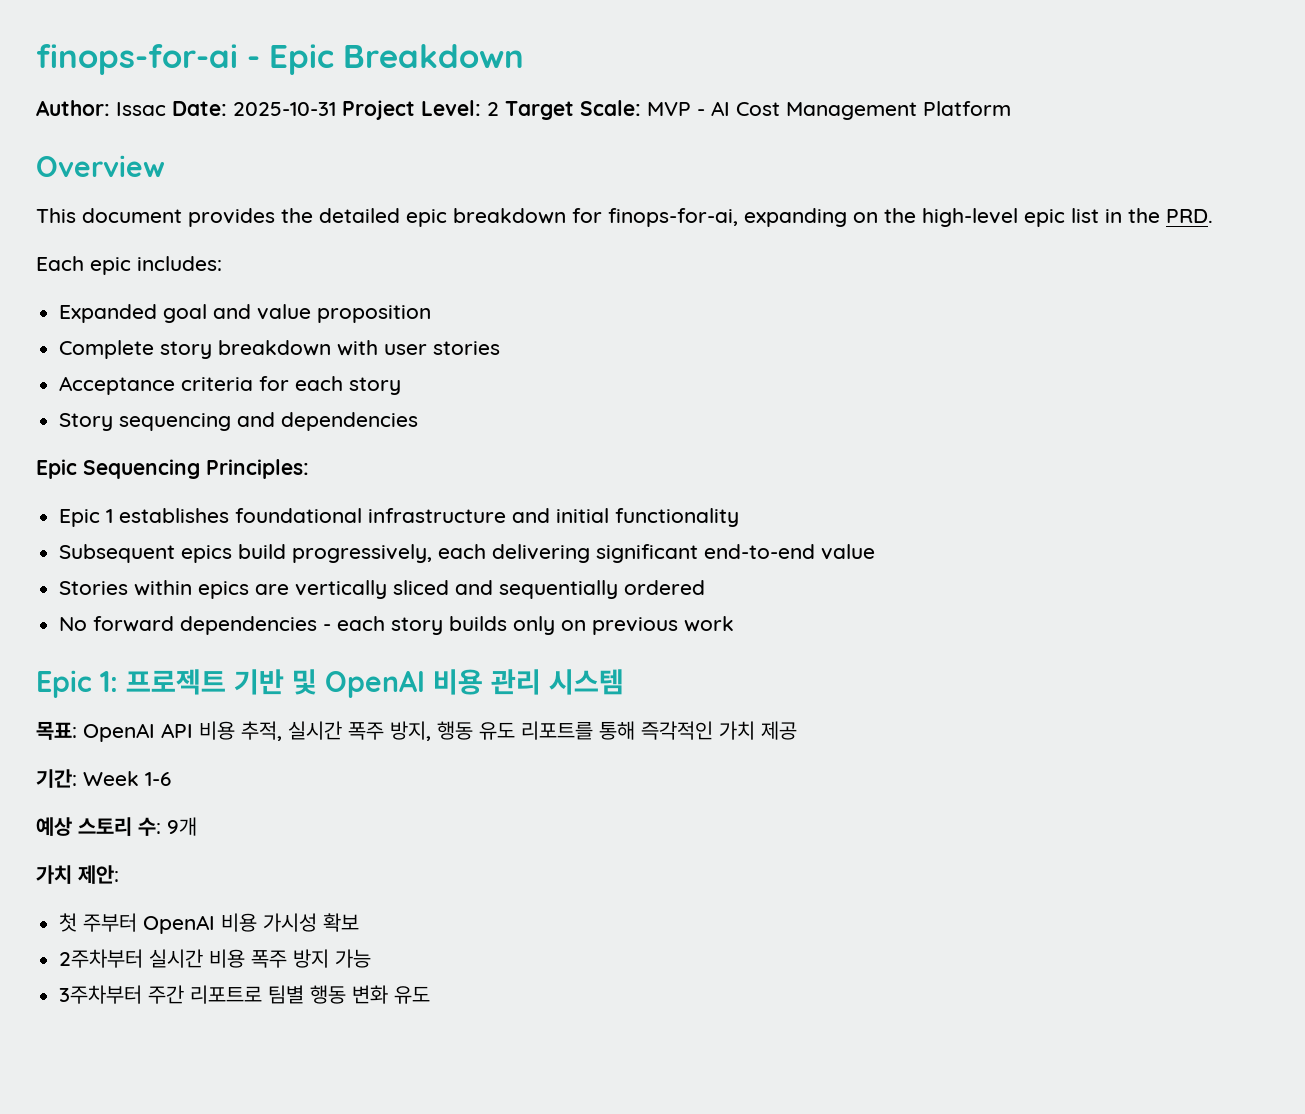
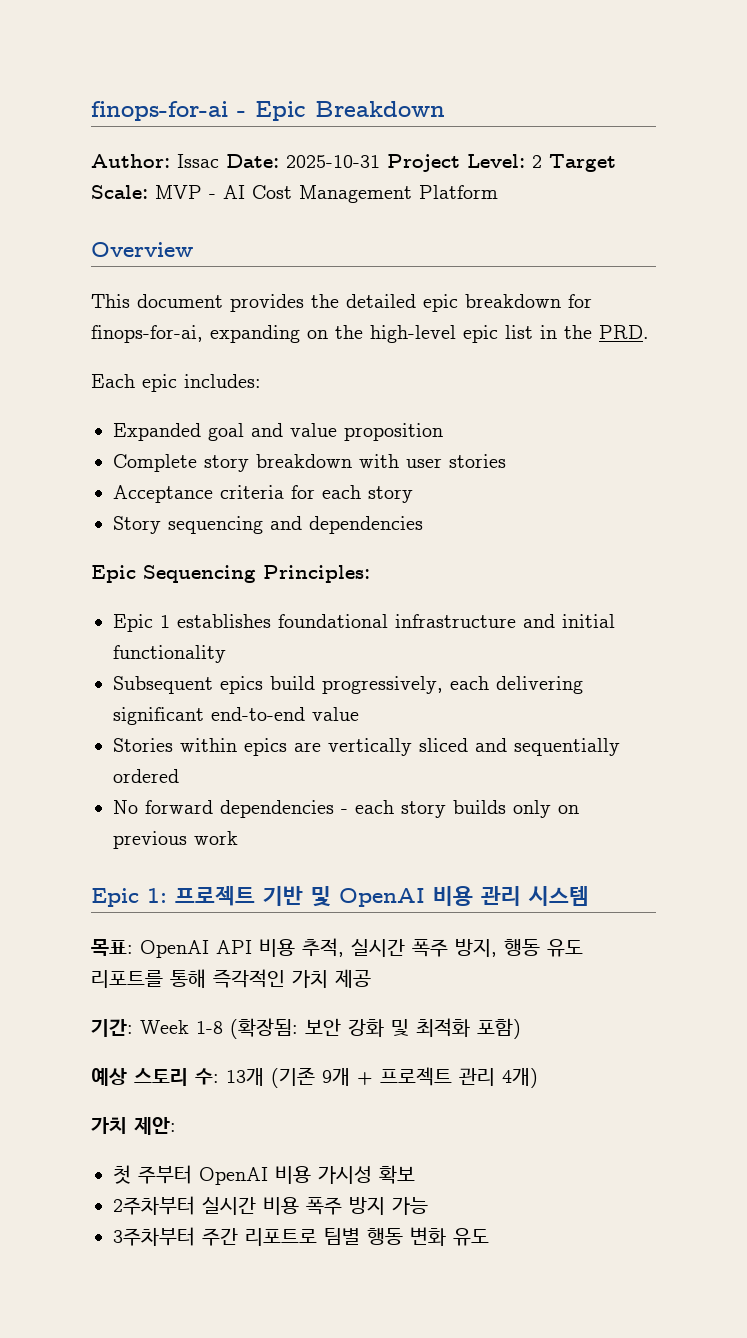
- 기간: Week 1-6
+ 기간: Week 1-8 (확장됨: 보안 강화 및 최적화 포함)
- 예상 스토리 수: 9개
+ 예상 스토리 수: 13개 (기존 9개 + 프로젝트 관리 4개)

